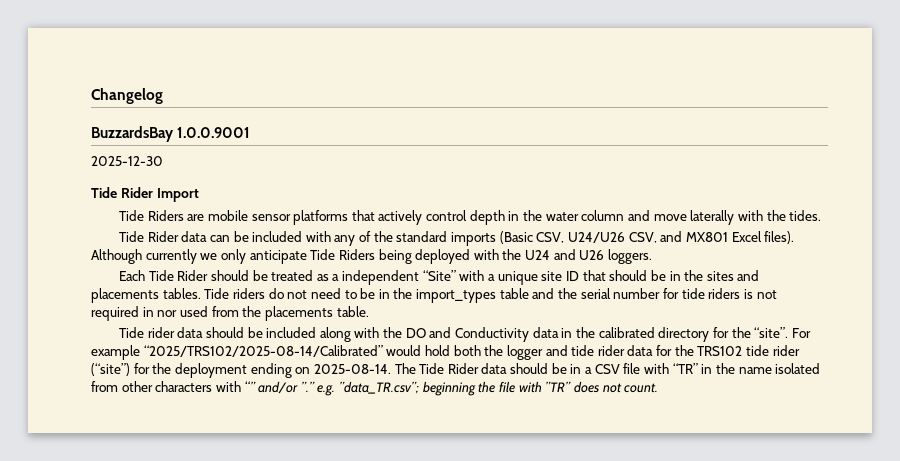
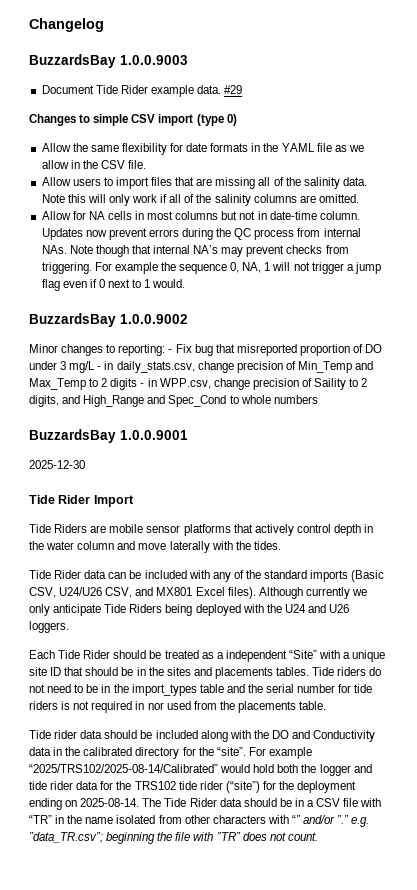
+ BuzzardsBay 1.0.0.9003
+ Document Tide Rider example data. #29
+ Changes to simple CSV import (type 0)
+ Allow the same flexibility for date formats in the YAML file as we allow in the CSV file.
+ Allow users to import files that are missing all of the salinity data. Note this will only work if all of the salinity columns are omitted.
+ Allow for NA cells in most columns but not in date-time column. Updates now prevent errors during the QC process from internal NAs. Note though that internal NA’s may prevent checks from triggering. For example the sequence 0, NA, 1 will not trigger a jump flag even if 0 next to 1 would.
+ BuzzardsBay 1.0.0.9002
+ Minor changes to reporting: - Fix bug that misreported proportion of DO under 3 mg/L - in daily_stats.csv, change precision of Min_Temp and Max_Temp to 2 digits - in WPP.csv, change precision of Saility to 2 digits, and High_Range and Spec_Cond to whole numbers

